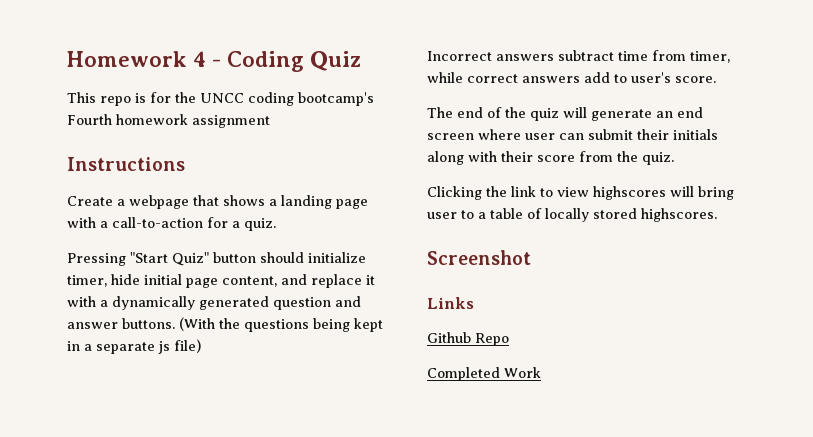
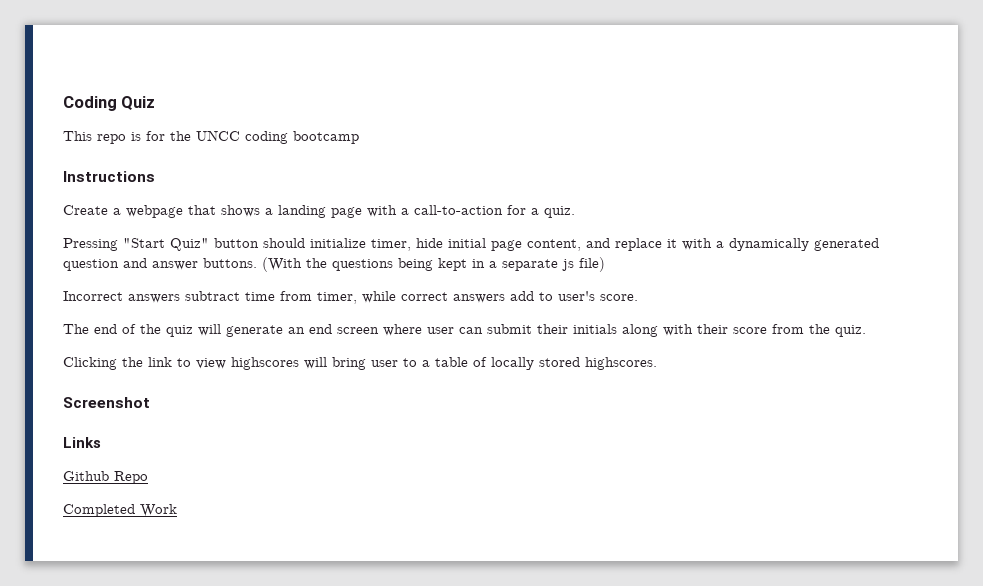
- Homework 4 - Coding Quiz
+ Coding Quiz
- This repo is for the UNCC coding bootcamp's Fourth homework assignment
+ This repo is for the UNCC coding bootcamp

